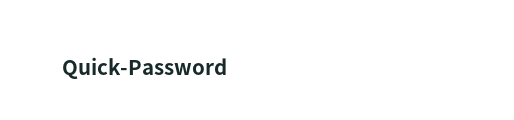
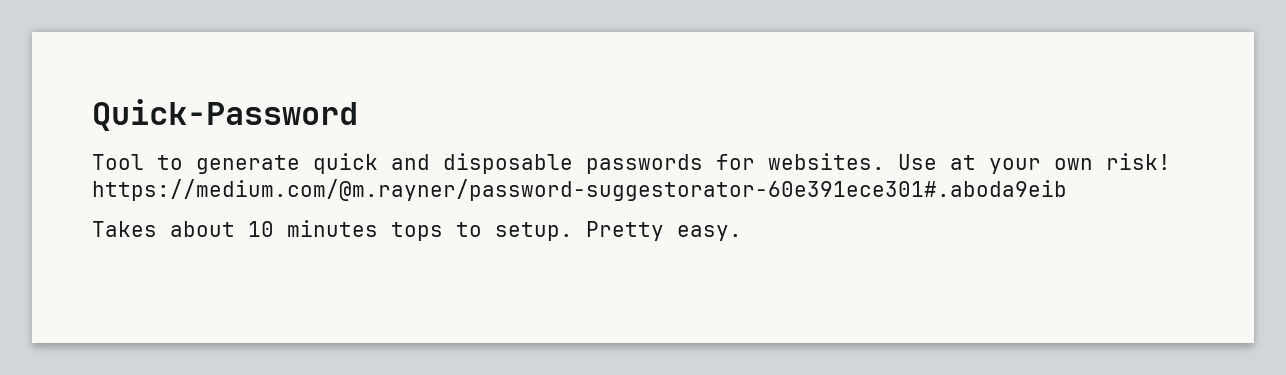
+ Tool to generate quick and disposable passwords for websites. Use at your own risk! https://medium.com/@m.rayner/password-suggestorator-60e391ece301#.aboda9eib
+ Takes about 10 minutes tops to setup. Pretty easy.

